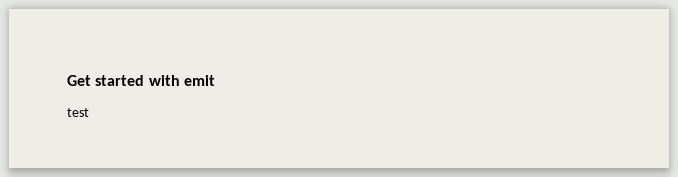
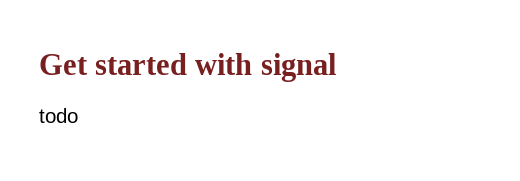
- Get started with emit
- test
+ Get started with signal
+ todo

